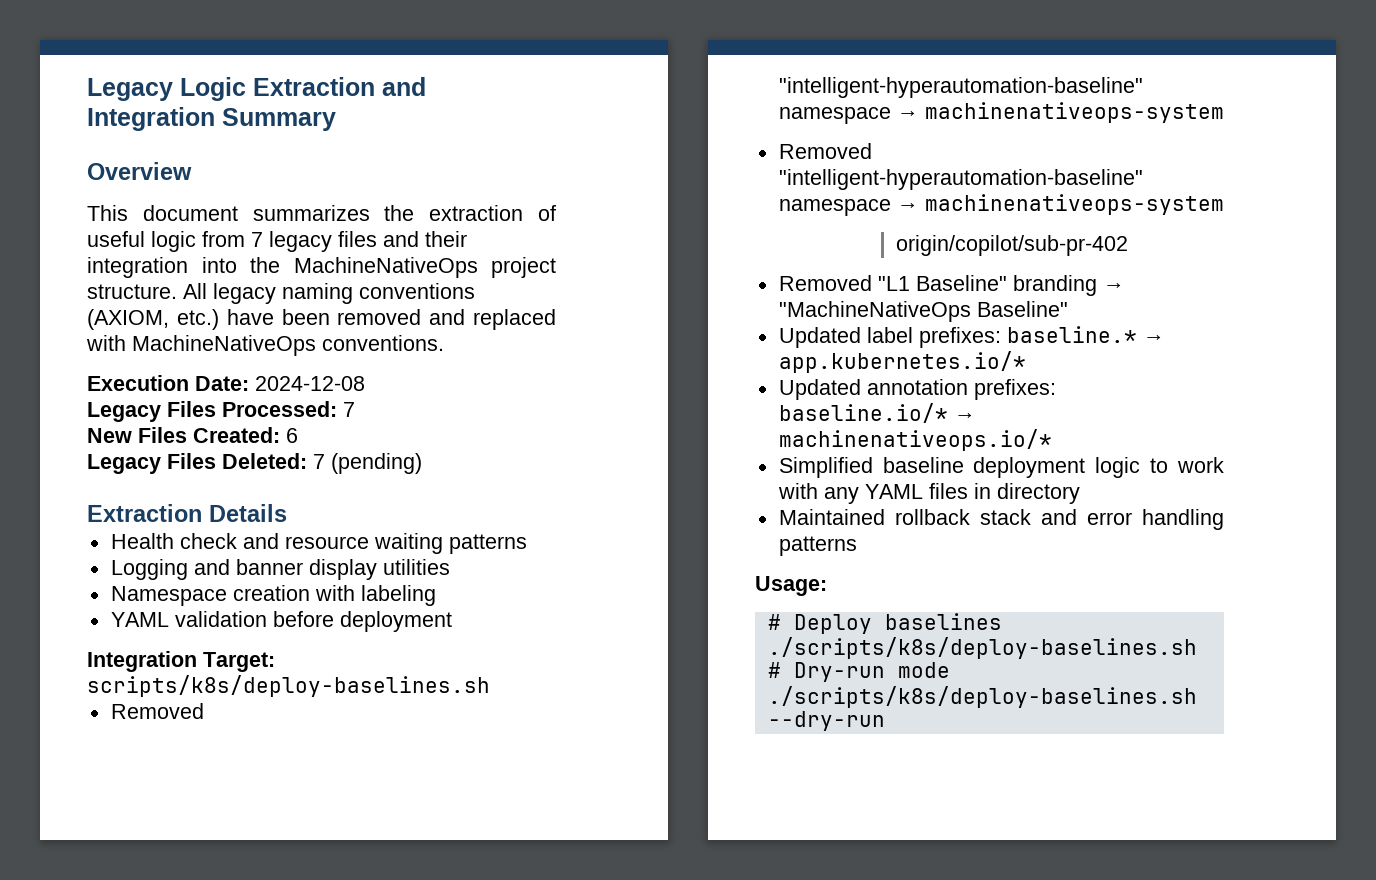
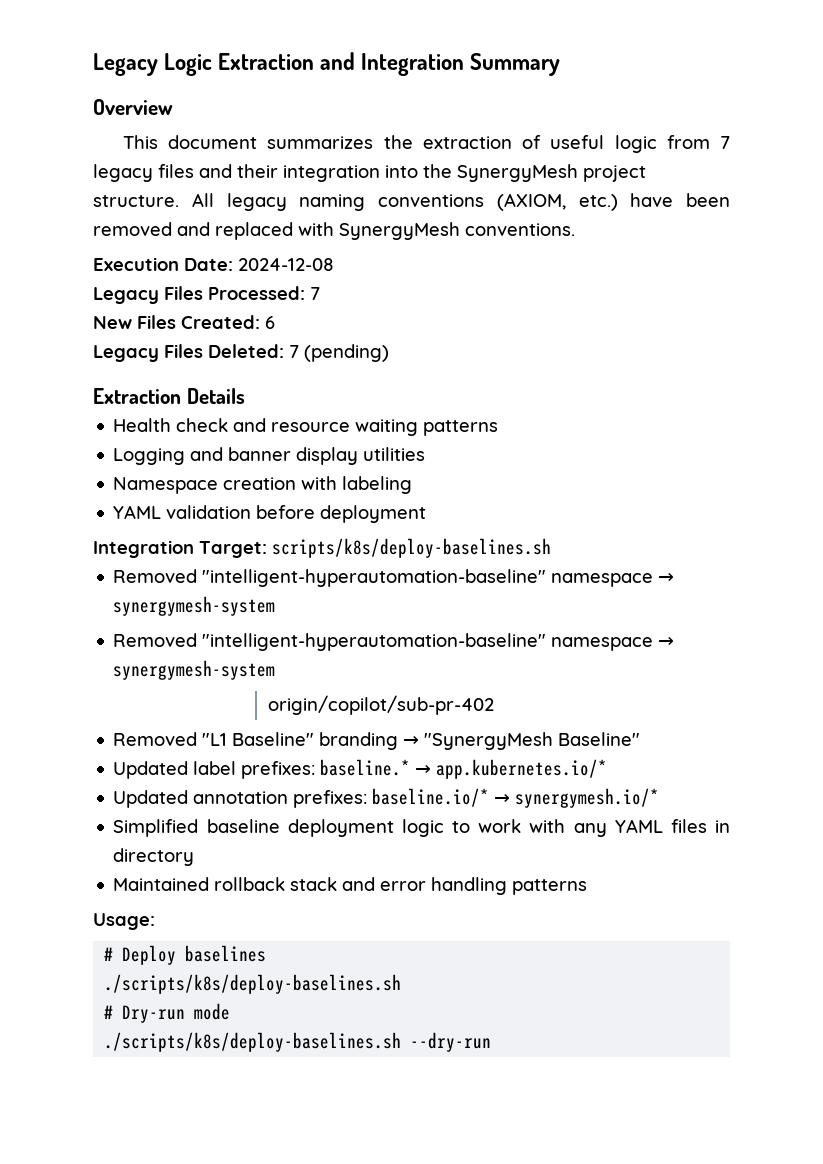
- This document summarizes the extraction of useful logic from 7 legacy files and their integration into the MachineNativeOps project structure.
+ This document summarizes the extraction of useful logic from 7 legacy files and their integration into the SynergyMesh project structure.
- All legacy naming conventions (AXIOM, etc.) have been removed and replaced with MachineNativeOps conventions.
+ All legacy naming conventions (AXIOM, etc.) have been removed and replaced with SynergyMesh conventions.
  Integration Target: scripts/k8s/deploy-baselines.sh
- Removed "intelligent-hyperautomation-baseline" namespace → machinenativeops-system
- Removed "intelligent-hyperautomation-baseline" namespace → machinenativeops-system
+ Removed "intelligent-hyperautomation-baseline" namespace → synergymesh-system
+ Removed "intelligent-hyperautomation-baseline" namespace → synergymesh-system
- Removed "L1 Baseline" branding → "MachineNativeOps Baseline"
+ Removed "L1 Baseline" branding → "SynergyMesh Baseline"
- Updated annotation prefixes: baseline.io/* → machinenativeops.io/*
+ Updated annotation prefixes: baseline.io/* → synergymesh.io/*

